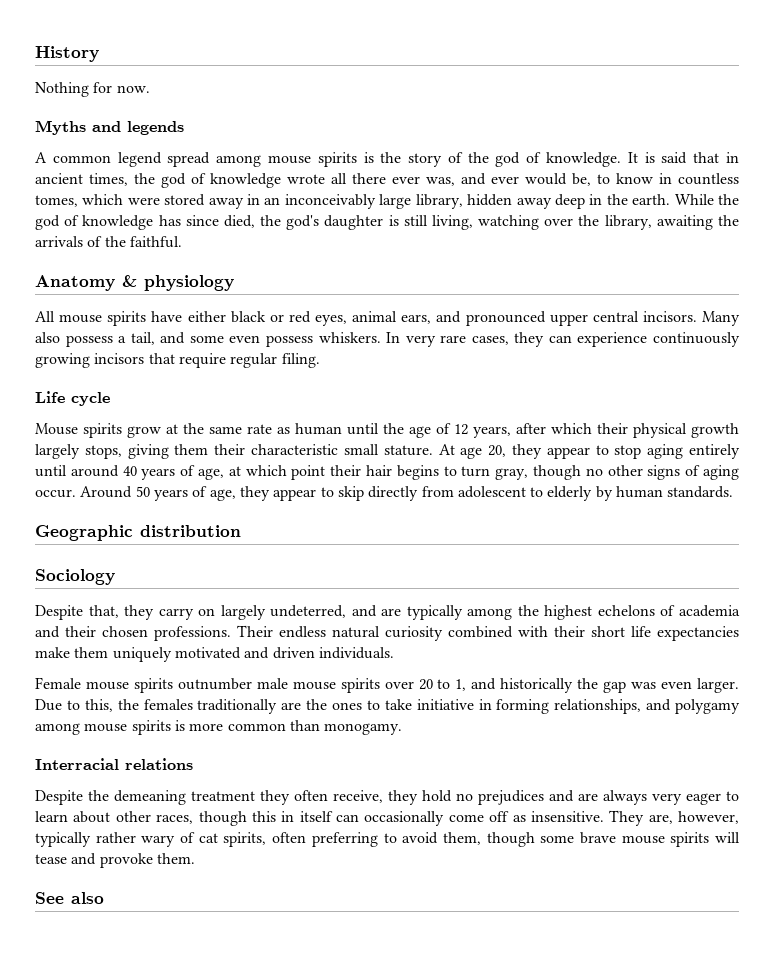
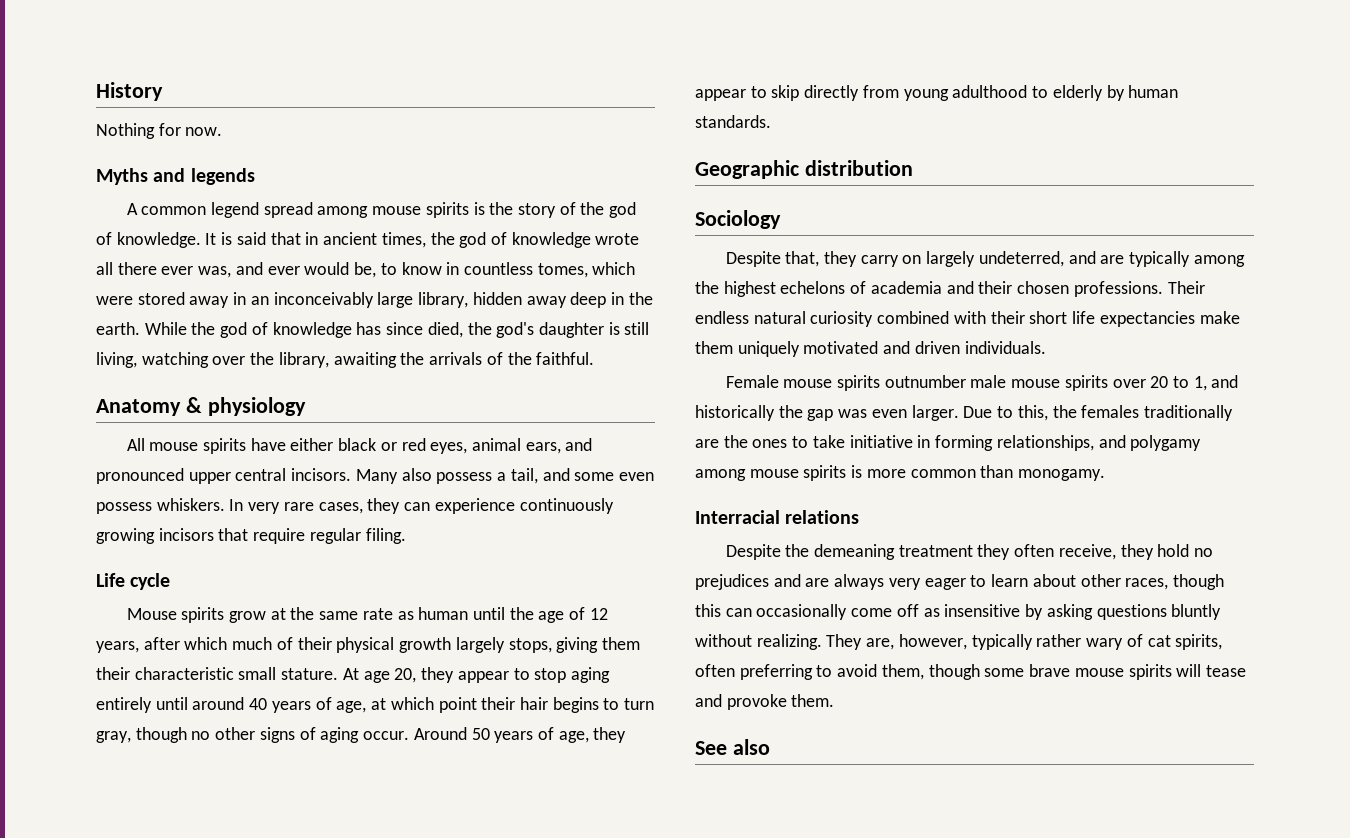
- Mouse spirits grow at the same rate as human until the age of 12 years, after which their physical growth largely stops, giving them their characteristic small stature.
+ Mouse spirits grow at the same rate as human until the age of 12 years, after which much of their physical growth largely stops, giving them their characteristic small stature.
- Around 50 years of age, they appear to skip directly from adolescent to elderly by human standards.
+ Around 50 years of age, they appear to skip directly from young adulthood to elderly by human standards.
- Despite the demeaning treatment they often receive, they hold no prejudices and are always very eager to learn about other races, though this in itself can occasionally come off as insensitive.
+ Despite the demeaning treatment they often receive, they hold no prejudices and are always very eager to learn about other races, though this can occasionally come off as insensitive by asking questions bluntly without realizing.

